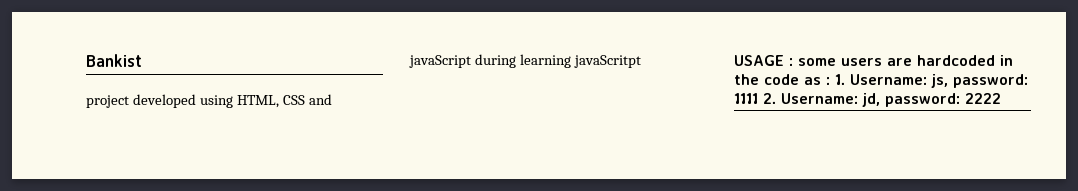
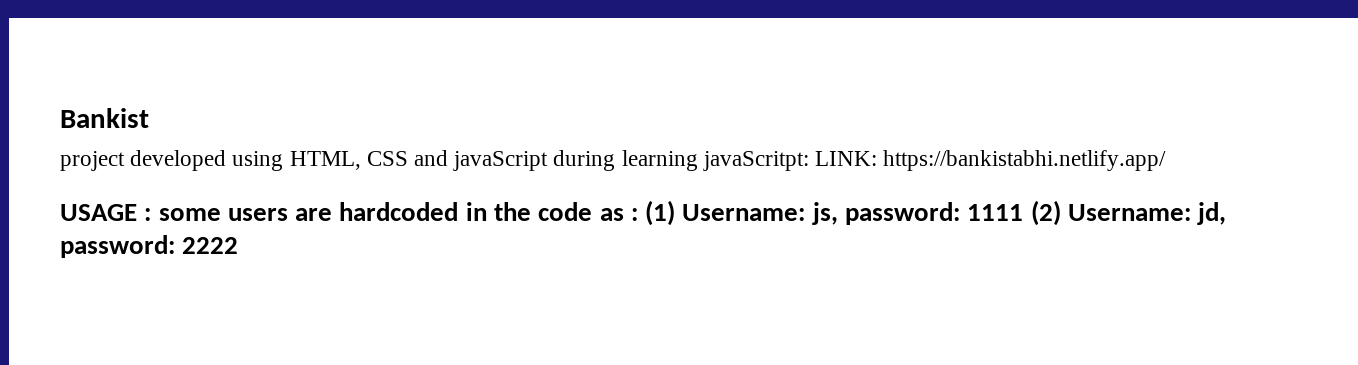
- project developed using HTML, CSS and javaScript during learning javaScritpt
+ project developed using HTML, CSS and javaScript during learning javaScritpt: LINK: https://bankistabhi.netlify.app/
- USAGE : some users are hardcoded in the code as : 1. Username: js, password: 1111 2. Username: jd, password: 2222
+ USAGE : some users are hardcoded in the code as : (1) Username: js, password: 1111 (2) Username: jd, password: 2222

